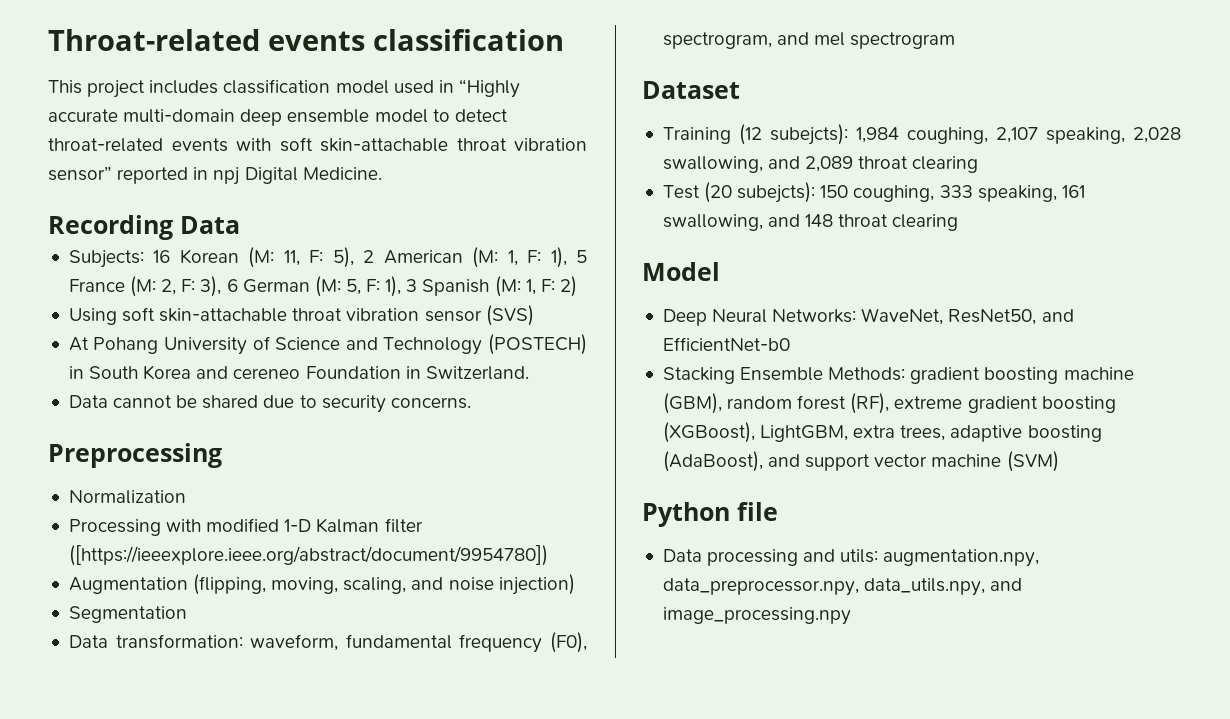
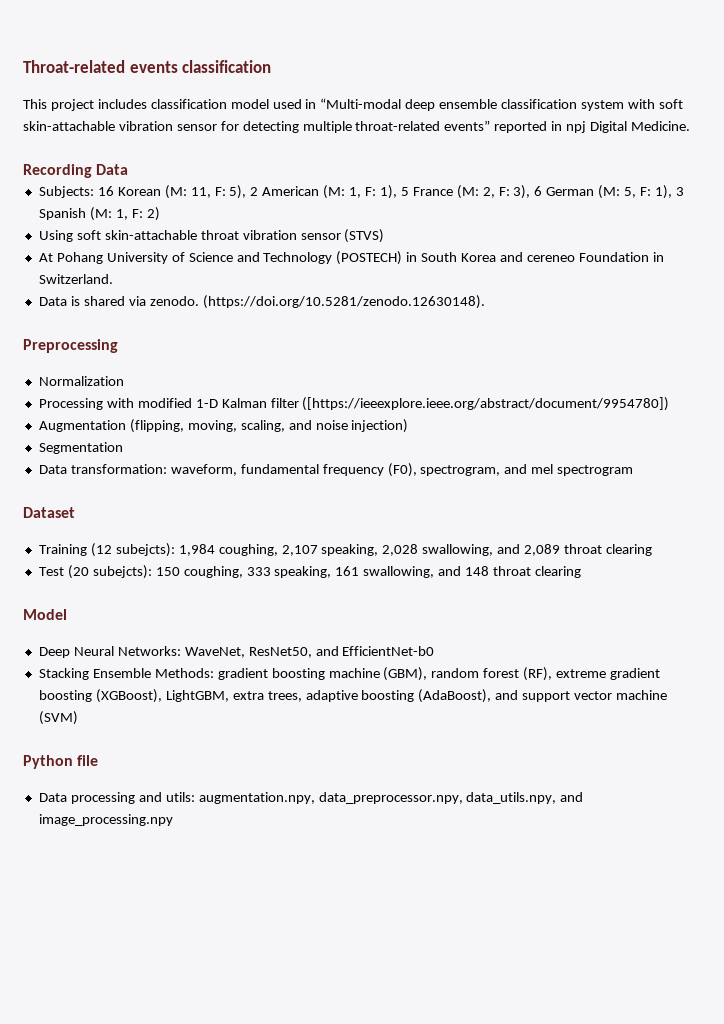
- This project includes classification model used in “Highly accurate multi-domain deep ensemble model to detect throat-related events with soft skin-attachable throat vibration sensor” reported in npj Digital Medicine.
+ This project includes classification model used in “Multi-modal deep ensemble classification system with soft skin-attachable vibration sensor for detecting multiple throat-related events” reported in npj Digital Medicine.
- Using soft skin-attachable throat vibration sensor (SVS)
+ Using soft skin-attachable throat vibration sensor (STVS)
- Data cannot be shared due to security concerns.
+ Data is shared via zenodo. (https://doi.org/10.5281/zenodo.12630148).

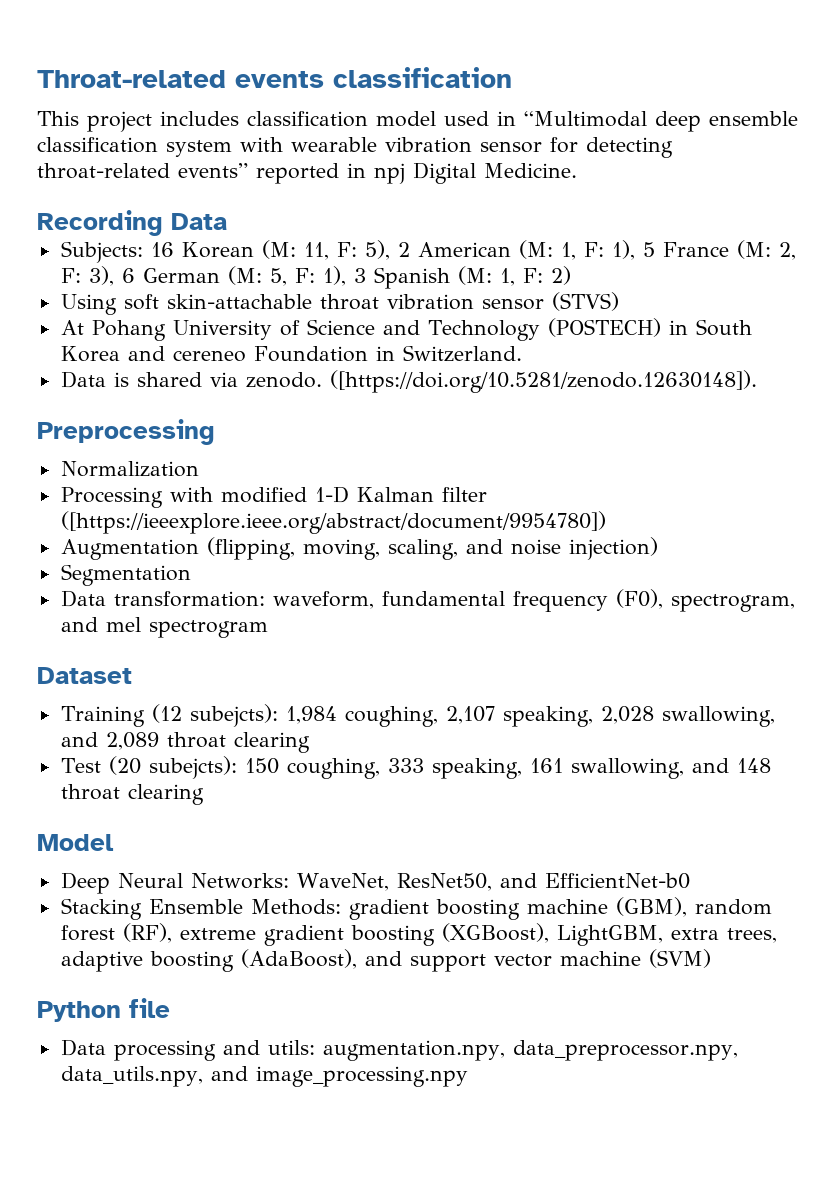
- This project includes classification model used in “Multi-modal deep ensemble classification system with soft skin-attachable vibration sensor for detecting multiple throat-related events” reported in npj Digital Medicine.
+ This project includes classification model used in “Multimodal deep ensemble classification system with wearable vibration sensor for detecting throat-related events” reported in npj Digital Medicine.
- (https://doi.org/10.5281/zenodo.12630148).
+ ([https://doi.org/10.5281/zenodo.12630148]).

